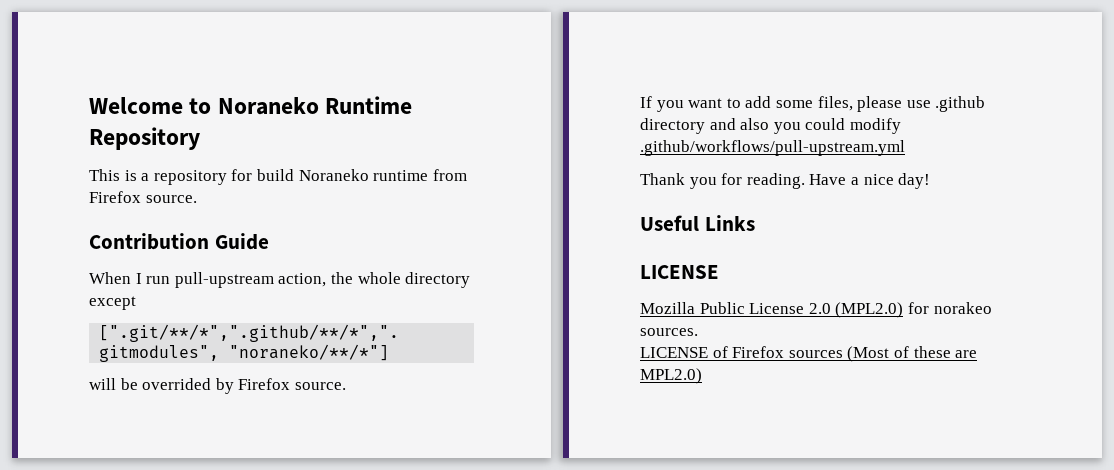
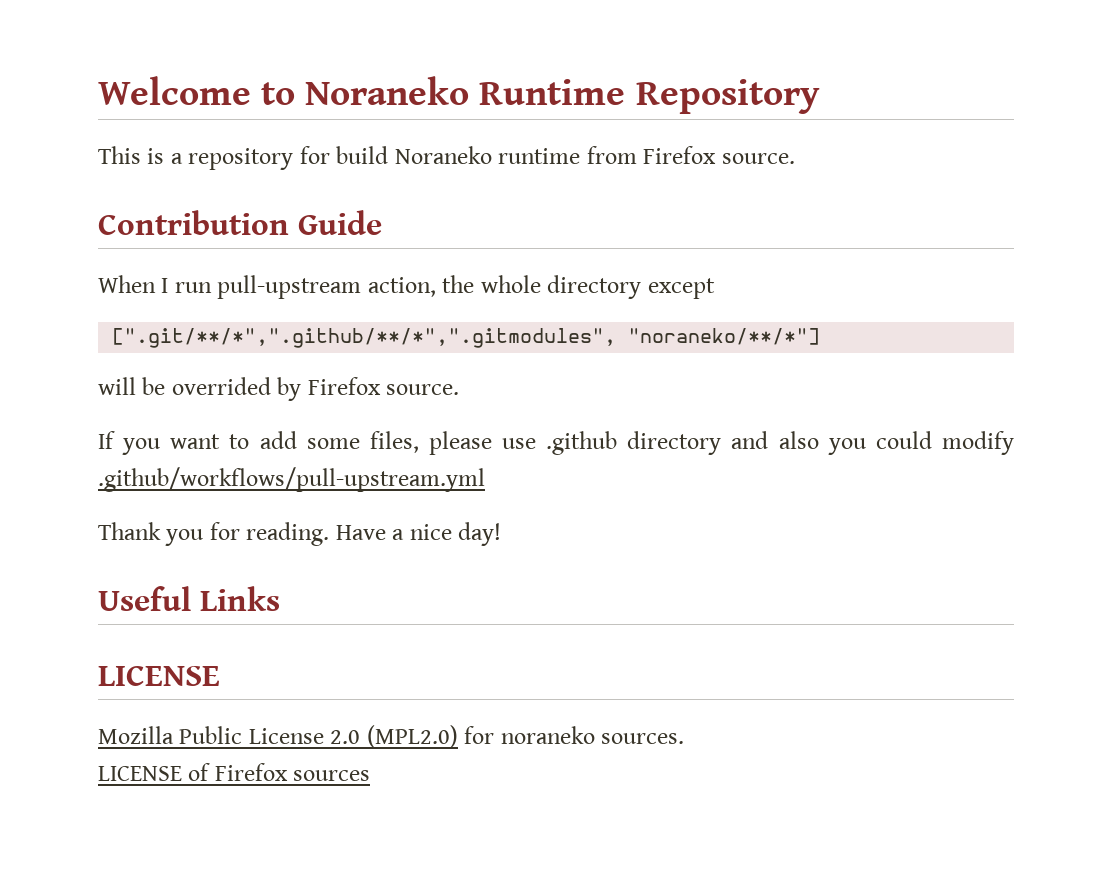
- Mozilla Public License 2.0 (MPL2.0) for norakeo sources.
+ Mozilla Public License 2.0 (MPL2.0) for noraneko sources.
- LICENSE of Firefox sources (Most of these are MPL2.0)
+ LICENSE of Firefox sources

